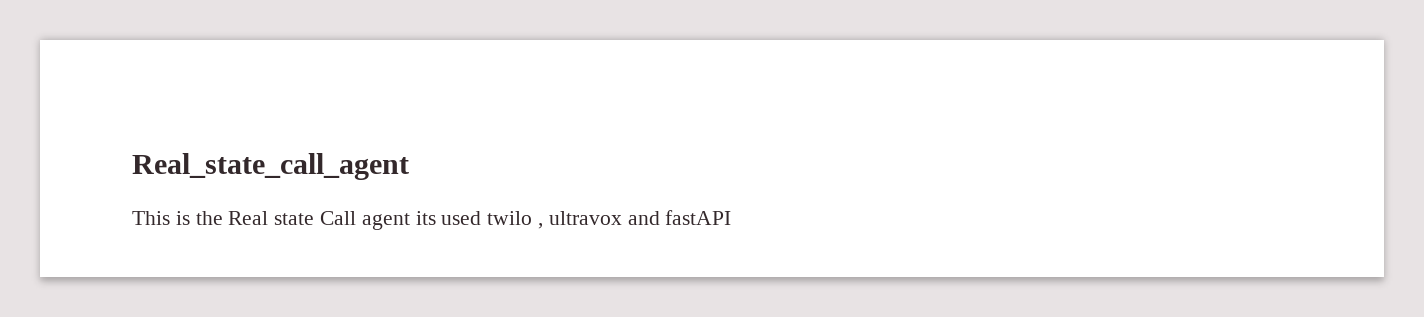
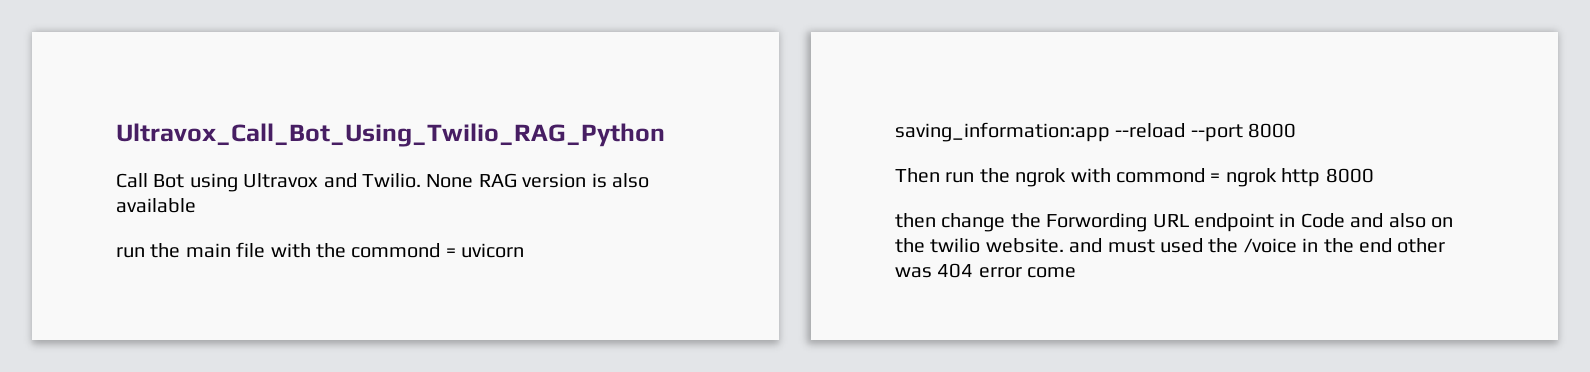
- Real_state_call_agent
- This is the Real state Call agent its used twilo , ultravox and fastAPI
+ Ultravox_Call_Bot_Using_Twilio_RAG_Python
+ Call Bot using Ultravox and Twilio. None RAG version is also available
+ run the main file with the commond = uvicorn saving_information:app --reload --port 8000
+ Then run the ngrok with commond = ngrok http 8000
+ then change the Forwording URL endpoint in Code and also on the twilio website. and must used the /voice in the end other was 404 error come

